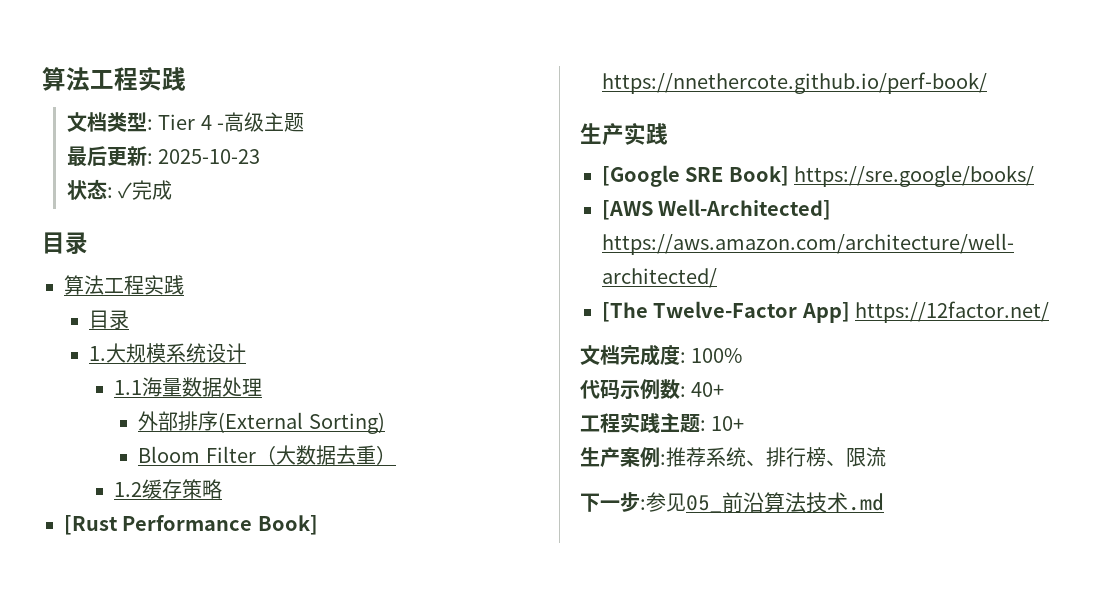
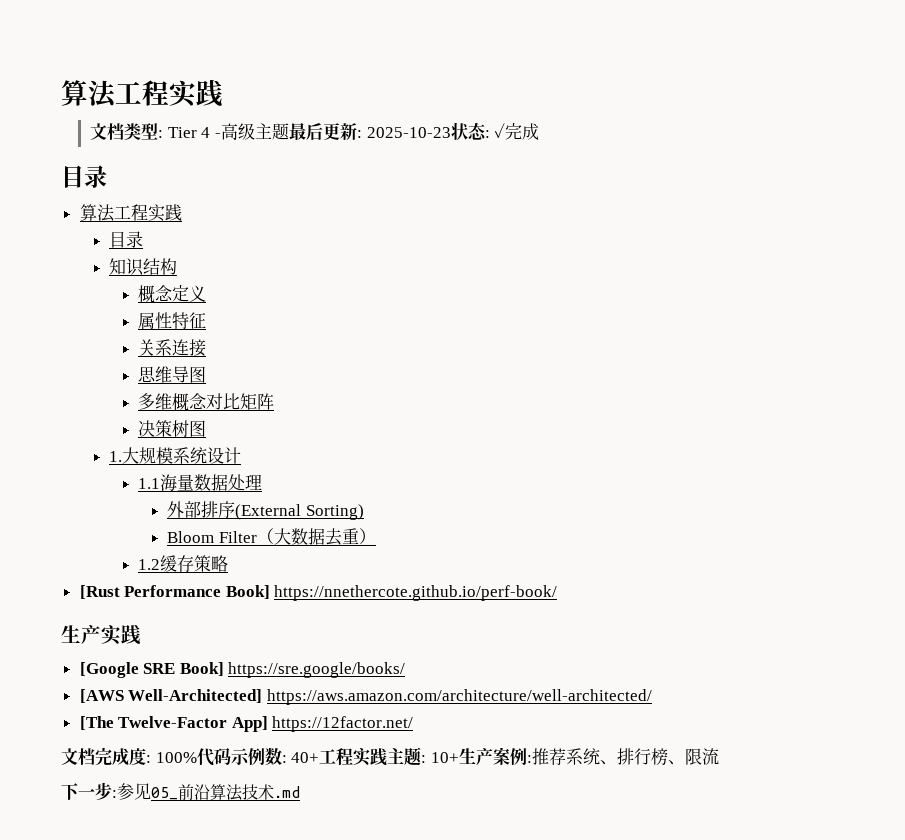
- 文档类型: Tier 4 -高级主题
- 最后更新: 2025-10-23
- 状态: ✓完成
+ 文档类型: Tier 4 -高级主题最后更新: 2025-10-23状态: ✓完成
+ 知识结构
+ 概念定义
+ 属性特征
+ 关系连接
+ 思维导图
+ 多维概念对比矩阵
+ 决策树图
- 文档完成度: 100%
- 代码示例数: 40+
- 工程实践主题: 10+
- 生产案例:推荐系统、排行榜、限流
+ 文档完成度: 100%代码示例数: 40+工程实践主题: 10+生产案例:推荐系统、排行榜、限流

